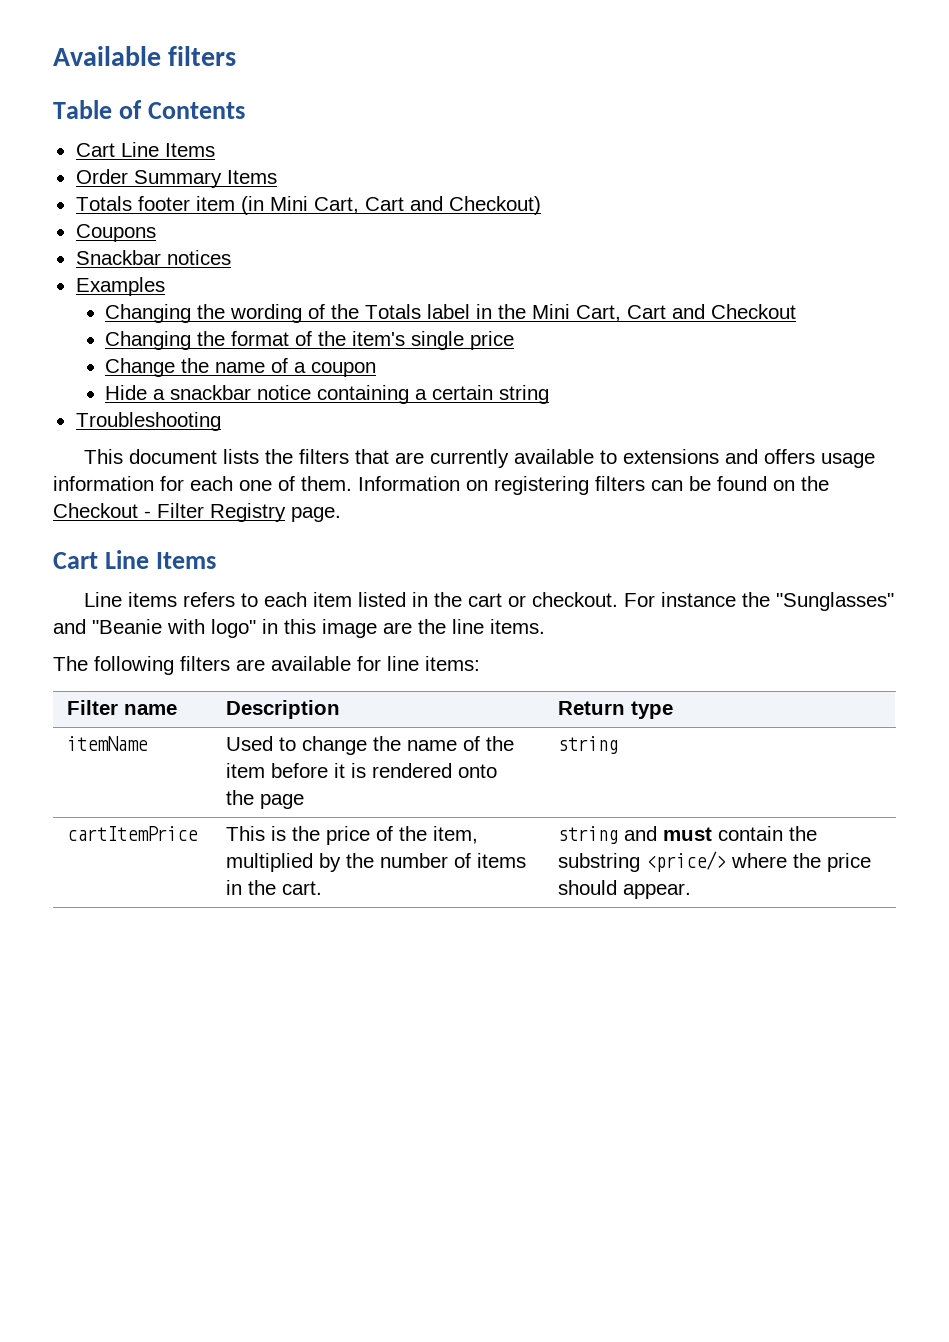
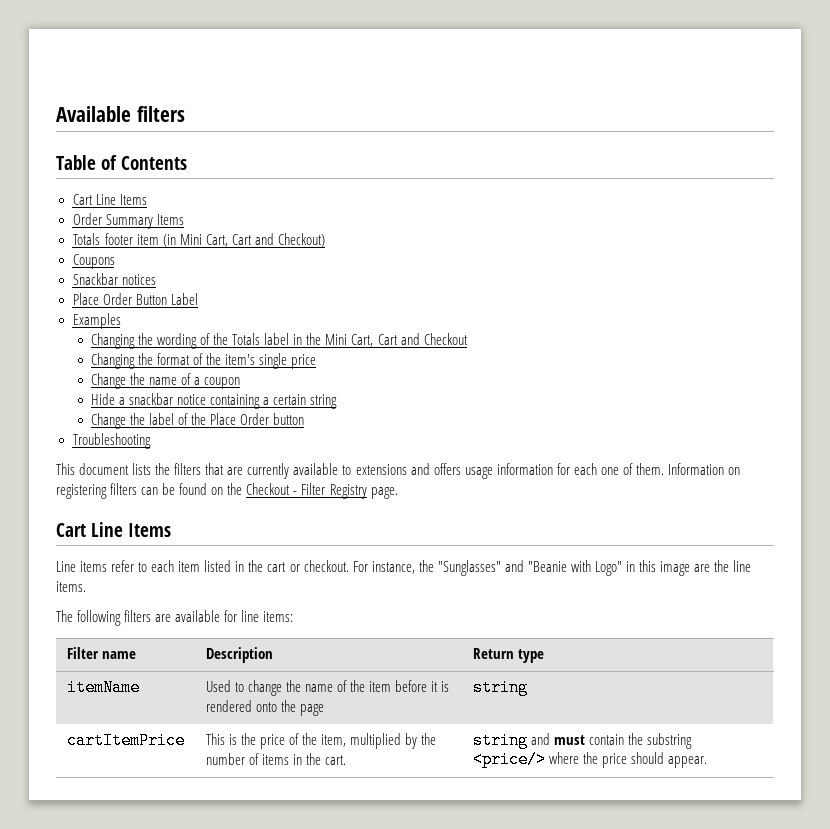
+ Place Order Button Label
+ Change the label of the Place Order button
- Line items refers to each item listed in the cart or checkout.
+ Line items refer to each item listed in the cart or checkout.
- For instance the "Sunglasses" and "Beanie with logo" in this image are the line items.
+ For instance, the "Sunglasses" and "Beanie with Logo" in this image are the line items.

